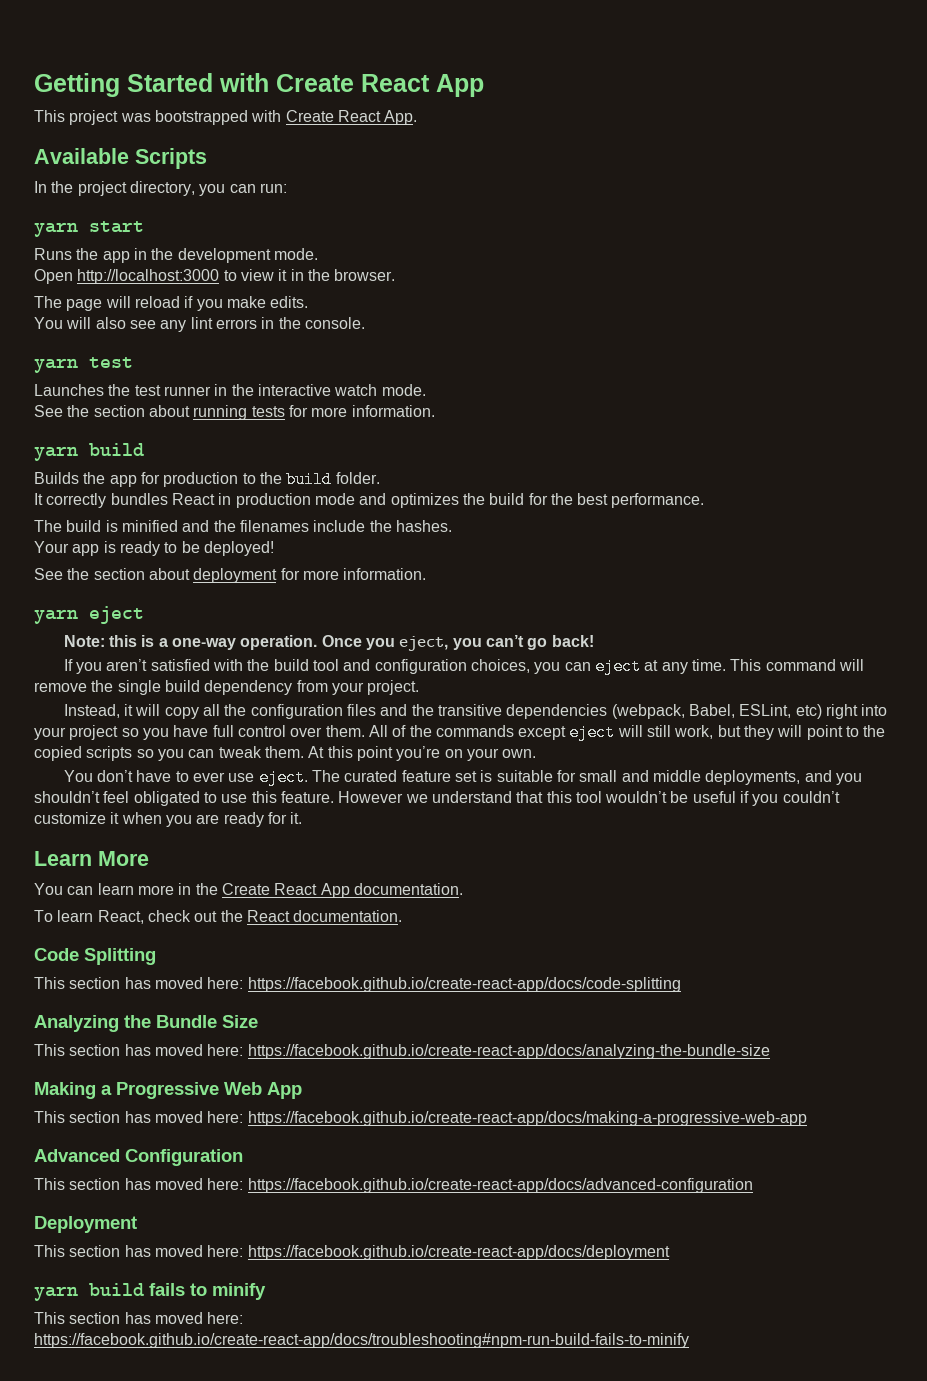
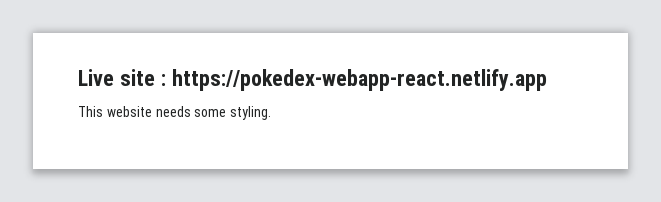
- Getting Started with Create React App
- This project was bootstrapped with Create React App.
- Available Scripts
- In the project directory, you can run:
- yarn start
- Runs the app in the development mode.
- Open http://localhost:3000 to view it in the browser.
- The page will reload if you make edits.
- You will also see any lint errors in the console.
- yarn test
- Launches the test runner in the interactive watch mode.
- See the section about running tests for more information.
- yarn build
- Builds the app for production to the build folder.
- It correctly bundles React in production mode and optimizes the build for the best performance.
- The build is minified and the filenames include the hashes.
- Your app is ready to be deployed!
- See the section about deployment for more information.
- yarn eject
- Note: this is a one-way operation. Once you eject, you can’t go back!
- If you aren’t satisfied with the build tool and configuration choices, you can eject at any time. This command will remove the single build dependency from your project.
- Instead, it will copy all the configuration files and the transitive dependencies (webpack, Babel, ESLint, etc) right into your project so you have full control over them. All of the commands except eject will still work, but they will point to the copied scripts so you can tweak them. At this point you’re on your own.
- You don’t have to ever use eject. The curated feature set is suitable for small and middle deployments, and you shouldn’t feel obligated to use this feature. However we understand that this tool wouldn’t be useful if you couldn’t customize it when you are ready for it.
- Learn More
- You can learn more in the Create React App documentation.
- To learn React, check out the React documentation.
- Code Splitting
- This section has moved here: https://facebook.github.io/create-react-app/docs/code-splitting
- Analyzing the Bundle Size
- This section has moved here: https://facebook.github.io/create-react-app/docs/analyzing-the-bundle-size
- Making a Progressive Web App
- This section has moved here: https://facebook.github.io/create-react-app/docs/making-a-progressive-web-app
- Advanced Configuration
- This section has moved here: https://facebook.github.io/create-react-app/docs/advanced-configuration
- Deployment
- This section has moved here: https://facebook.github.io/create-react-app/docs/deployment
- yarn build fails to minify
- This section has moved here: https://facebook.github.io/create-react-app/docs/troubleshooting#npm-run-build-fails-to-minify
+ Live site : https://pokedex-webapp-react.netlify.app
+ This website needs some styling.

